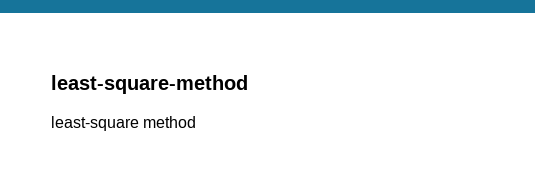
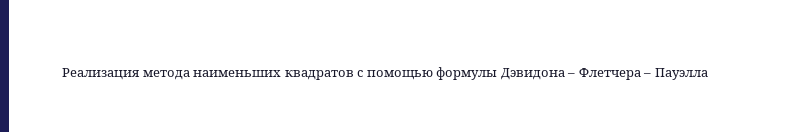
- least-square-method
- least-square method
+ Реализация метода наименьших квадратов с помощью формулы Дэвидона – Флетчера – Пауэлла

